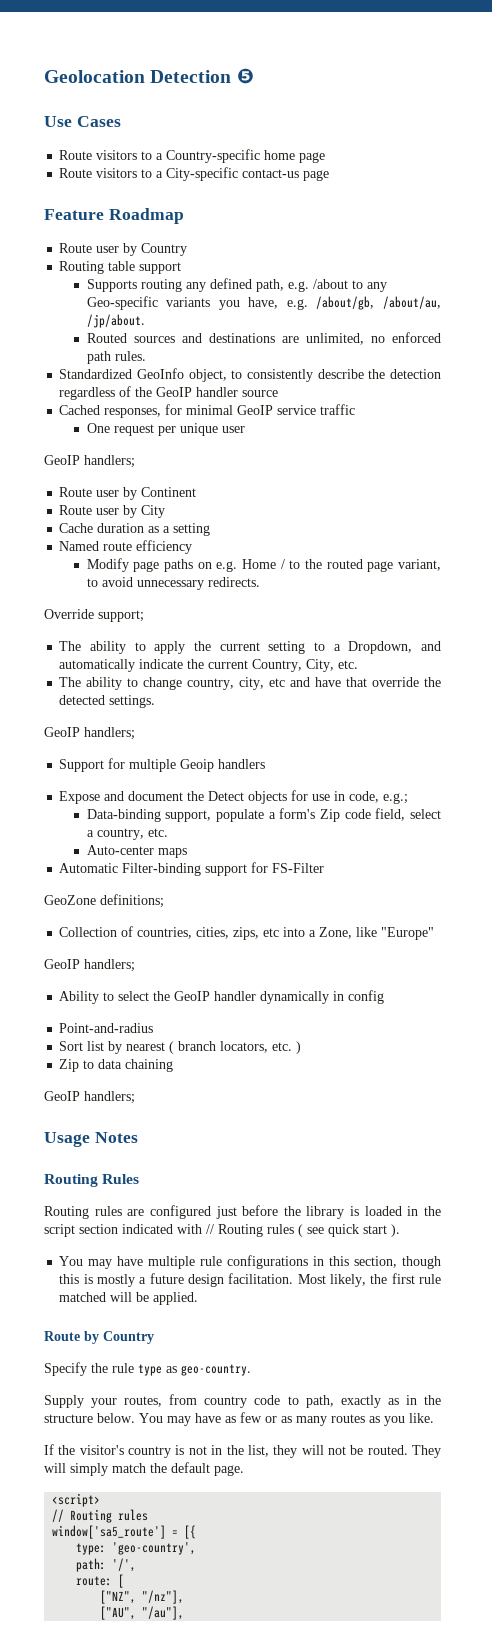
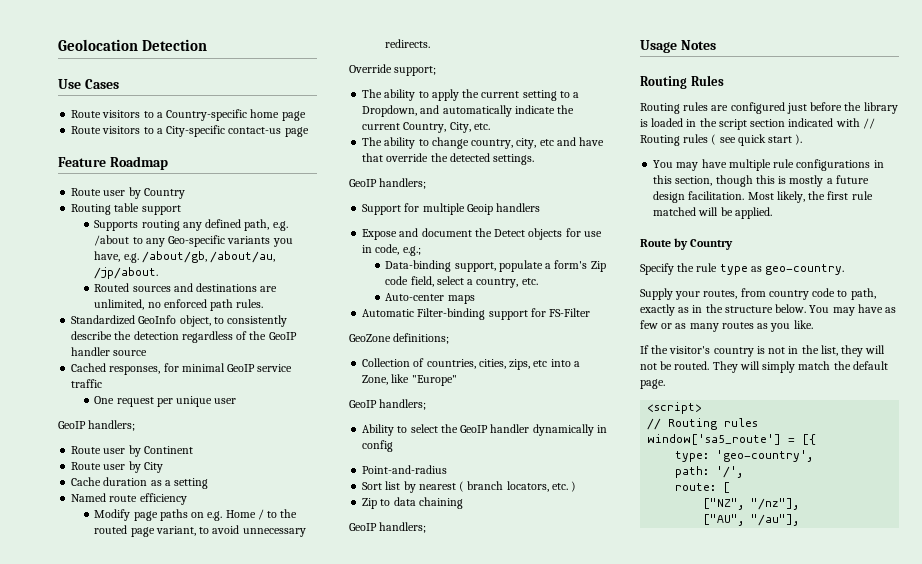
- Geolocation Detection ❺
+ Geolocation Detection

